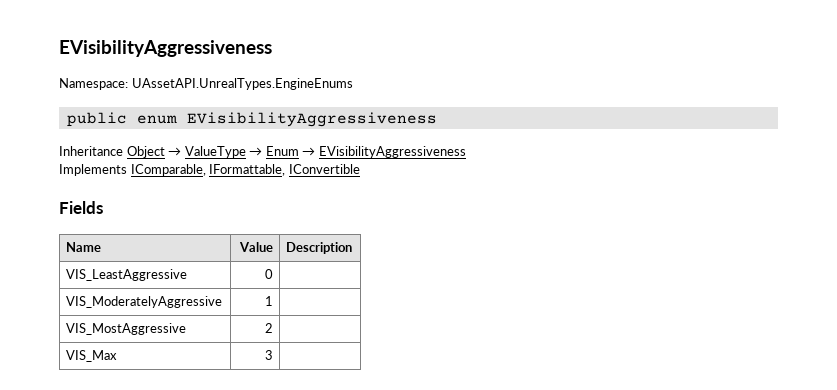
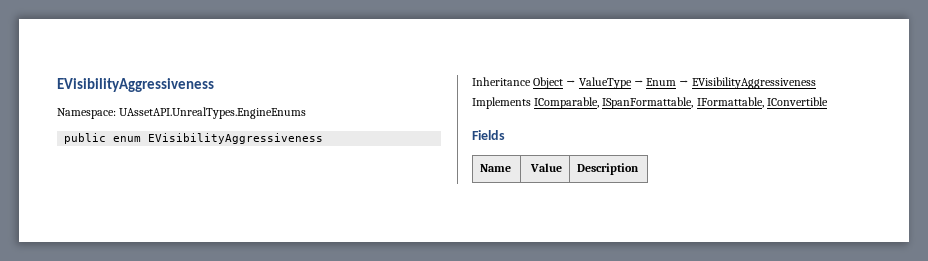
- Implements IComparable, IFormattable, IConvertible
+ Implements IComparable, ISpanFormattable, IFormattable, IConvertible
- VIS_LeastAggressive | 0 |
- VIS_ModeratelyAggressive | 1 |
- VIS_MostAggressive | 2 |
- VIS_Max | 3 |

